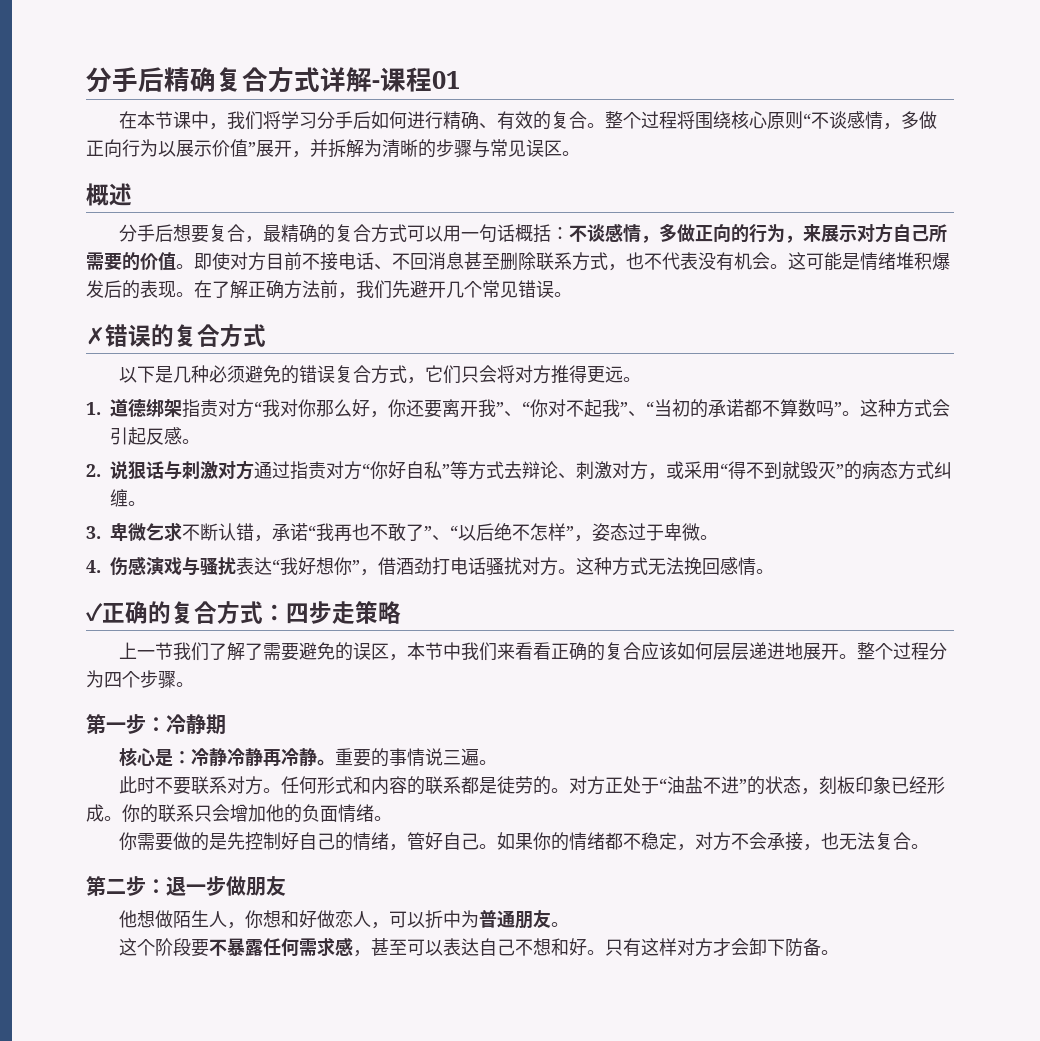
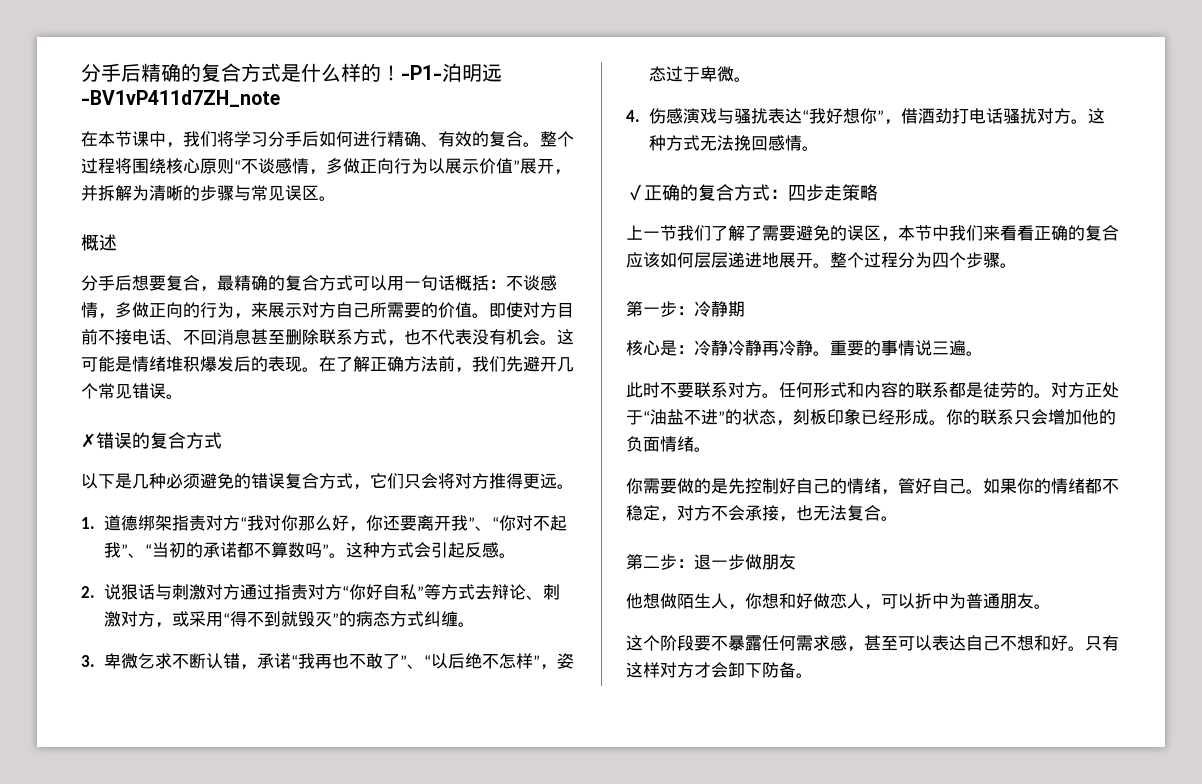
- 分手后精确复合方式详解-课程01
+ 分手后精确的复合方式是什么样的！-P1-泊明远-BV1vP411d7ZH_note

